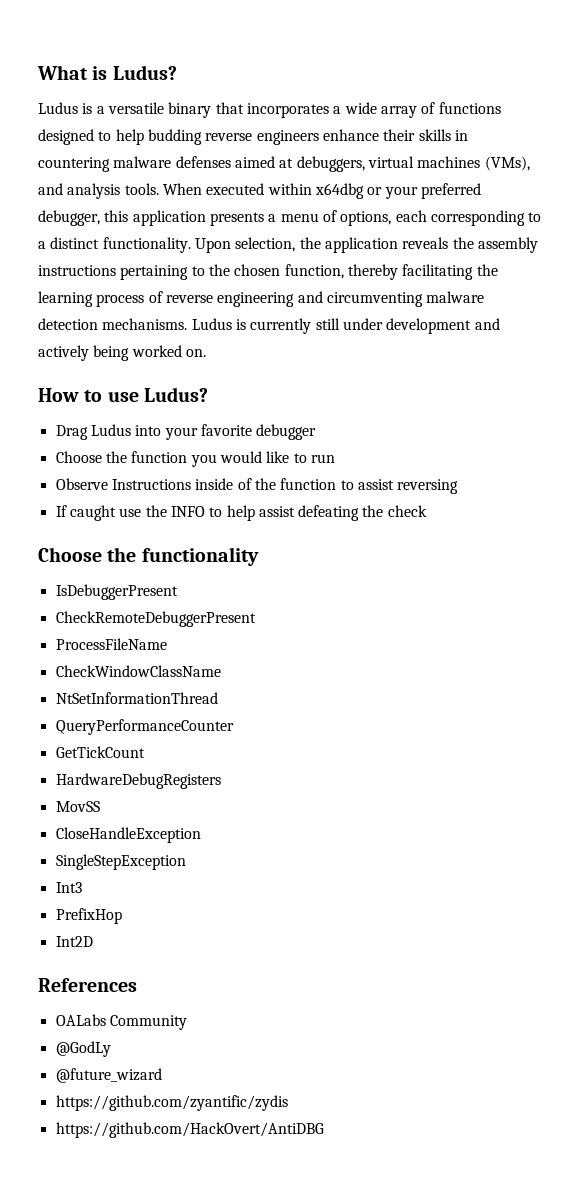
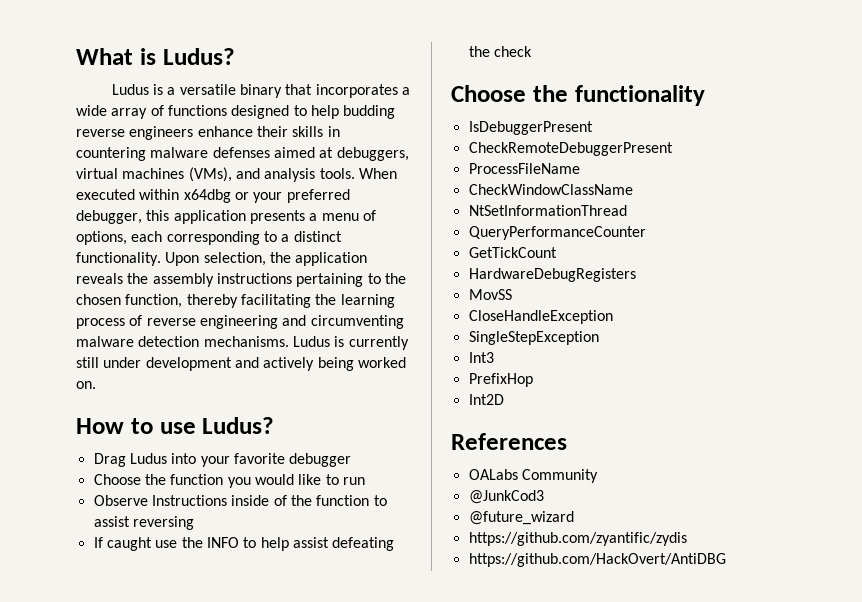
- @GodLy
+ @JunkCod3

